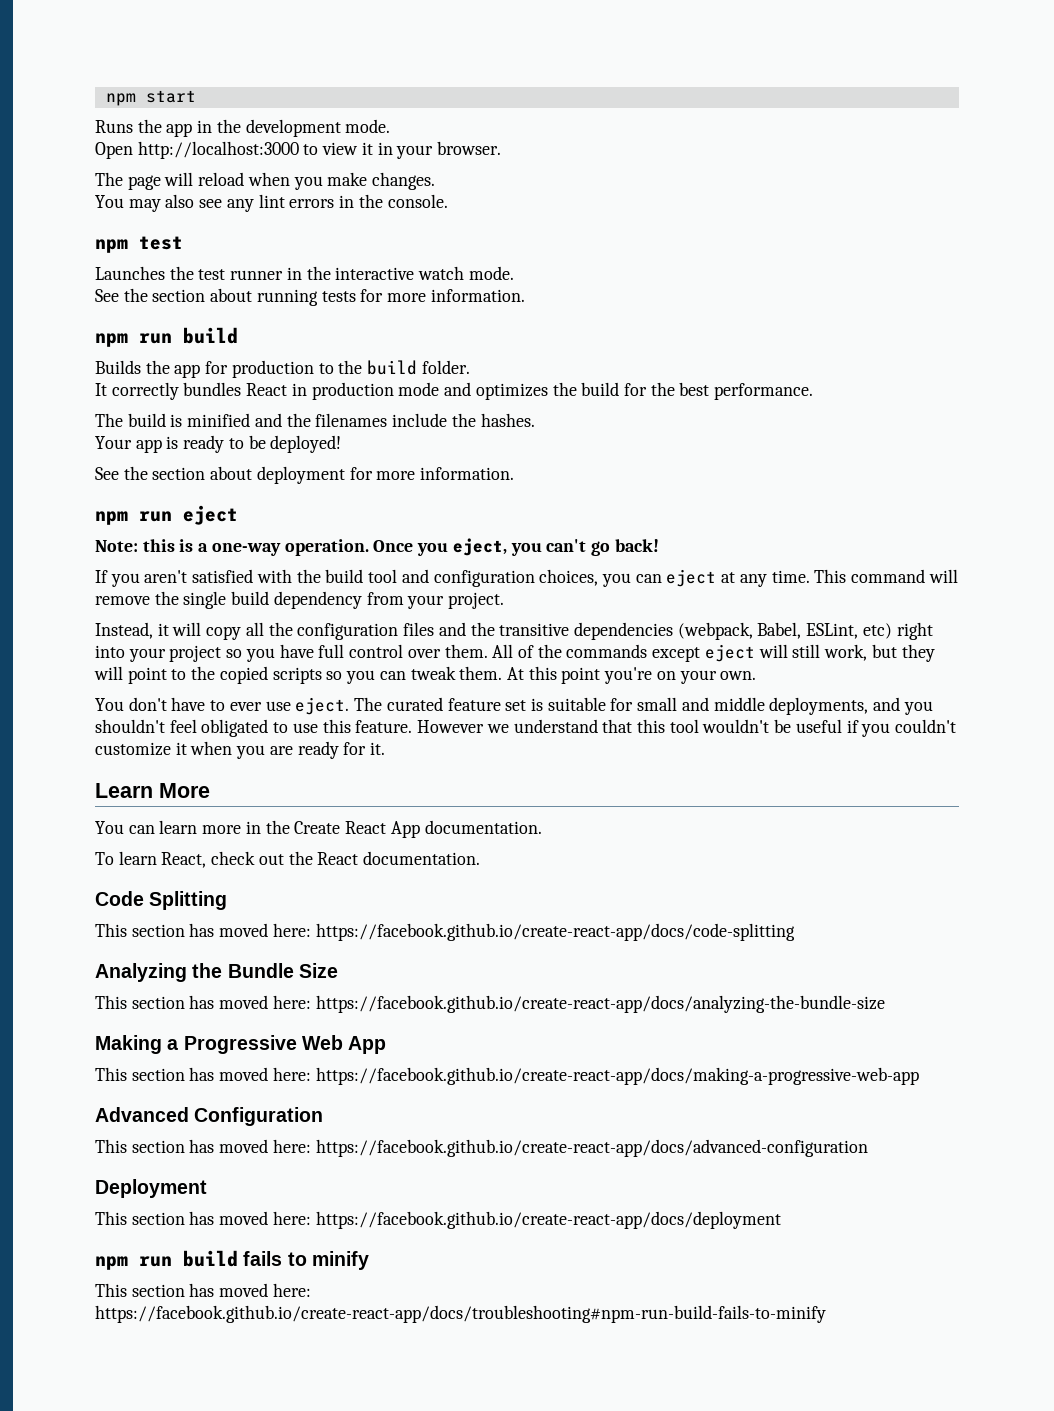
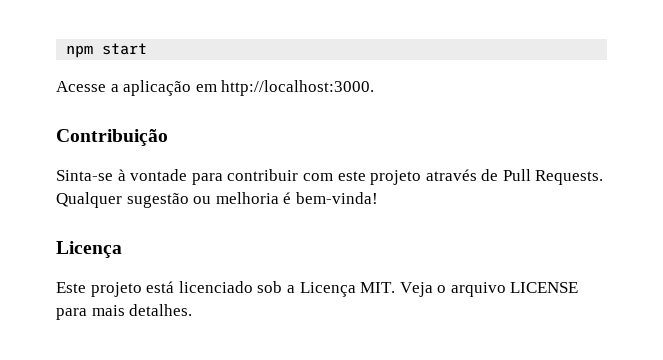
- Runs the app in the development mode.
- Open http://localhost:3000 to view it in your browser.
- The page will reload when you make changes.
- You may also see any lint errors in the console.
- npm test
- Launches the test runner in the interactive watch mode.
- See the section about running tests for more information.
- npm run build
- Builds the app for production to the build folder.
- It correctly bundles React in production mode and optimizes the build for the best performance.
- The build is minified and the filenames include the hashes.
- Your app is ready to be deployed!
- See the section about deployment for more information.
- npm run eject
- Note: this is a one-way operation. Once you eject, you can't go back!
- If you aren't satisfied with the build tool and configuration choices, you can eject at any time. This command will remove the single build dependency from your project.
- Instead, it will copy all the configuration files and the transitive dependencies (webpack, Babel, ESLint, etc) right into your project so you have full control over them. All of the commands except eject will still work, but they will point to the copied scripts so you can tweak them. At this point you're on your own.
- You don't have to ever use eject. The curated feature set is suitable for small and middle deployments, and you shouldn't feel obligated to use this feature. However we understand that this tool wouldn't be useful if you couldn't customize it when you are ready for it.
- Learn More
- You can learn more in the Create React App documentation.
- To learn React, check out the React documentation.
- Code Splitting
- This section has moved here: https://facebook.github.io/create-react-app/docs/code-splitting
- Analyzing the Bundle Size
- This section has moved here: https://facebook.github.io/create-react-app/docs/analyzing-the-bundle-size
- Making a Progressive Web App
- This section has moved here: https://facebook.github.io/create-react-app/docs/making-a-progressive-web-app
- Advanced Configuration
- This section has moved here: https://facebook.github.io/create-react-app/docs/advanced-configuration
- Deployment
- This section has moved here: https://facebook.github.io/create-react-app/docs/deployment
- npm run build fails to minify
- This section has moved here: https://facebook.github.io/create-react-app/docs/troubleshooting#npm-run-build-fails-to-minify
+ Acesse a aplicação em http://localhost:3000.
+ Contribuição
+ Sinta-se à vontade para contribuir com este projeto através de Pull Requests. Qualquer sugestão ou melhoria é bem-vinda!
+ Licença
+ Este projeto está licenciado sob a Licença MIT. Veja o arquivo LICENSE para mais detalhes.

